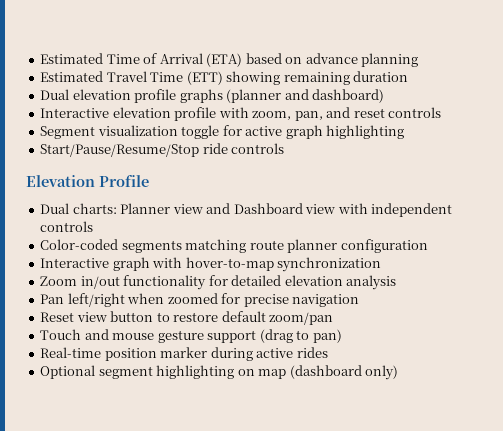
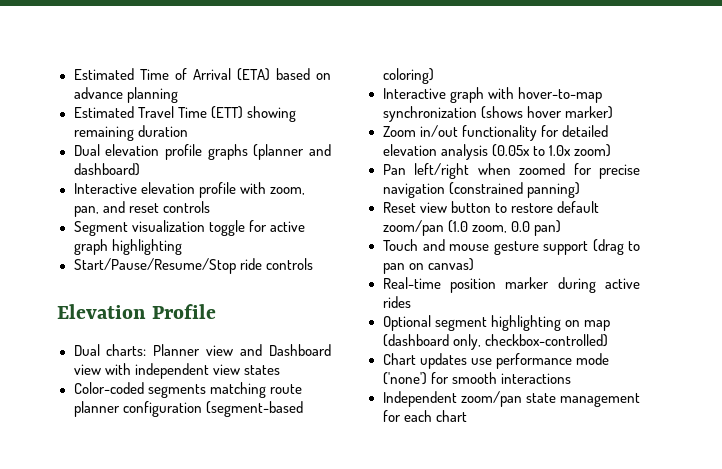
- Dual charts: Planner view and Dashboard view with independent controls
+ Dual charts: Planner view and Dashboard view with independent view states
- Color-coded segments matching route planner configuration
+ Color-coded segments matching route planner configuration (segment-based coloring)
- Interactive graph with hover-to-map synchronization
+ Interactive graph with hover-to-map synchronization (shows hover marker)
- Zoom in/out functionality for detailed elevation analysis
+ Zoom in/out functionality for detailed elevation analysis (0.05x to 1.0x zoom)
- Pan left/right when zoomed for precise navigation
+ Pan left/right when zoomed for precise navigation (constrained panning)
- Reset view button to restore default zoom/pan
+ Reset view button to restore default zoom/pan (1.0 zoom, 0.0 pan)
- Touch and mouse gesture support (drag to pan)
+ Touch and mouse gesture support (drag to pan on canvas)
- Optional segment highlighting on map (dashboard only)
+ Optional segment highlighting on map (dashboard only, checkbox-controlled)
+ Chart updates use performance mode ('none') for smooth interactions
+ Independent zoom/pan state management for each chart

